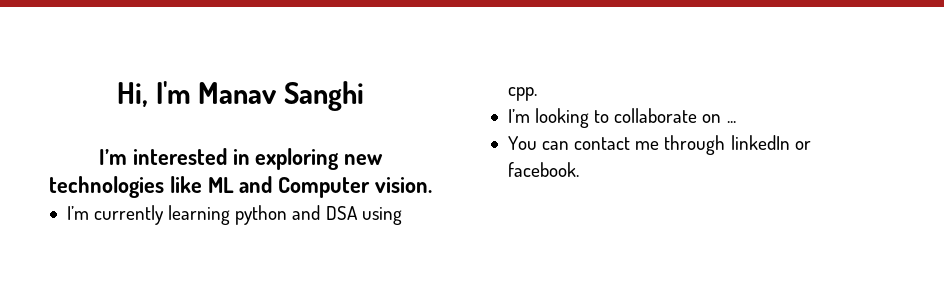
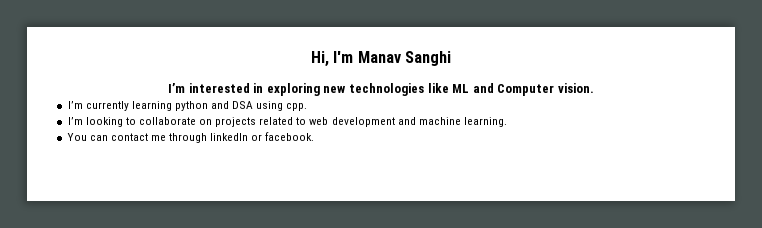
- I’m looking to collaborate on ...
+ I’m looking to collaborate on projects related to web development and machine learning.

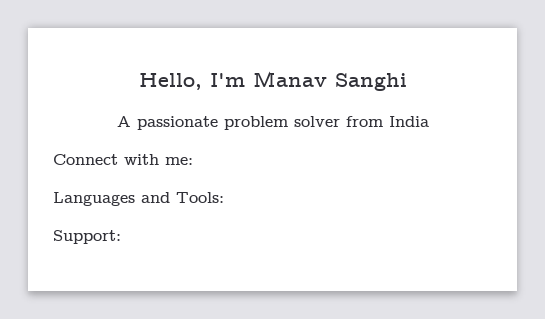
- Hi, I'm Manav Sanghi
+ Hello, I'm Manav Sanghi
- I’m interested in exploring new technologies like ML and Computer vision.
- I’m currently learning python and DSA using cpp.
- I’m looking to collaborate on projects related to web development and machine learning.
- You can contact me through linkedIn or facebook.
+ A passionate problem solver from India
+ Connect with me:
+ Languages and Tools:
+ Support:

